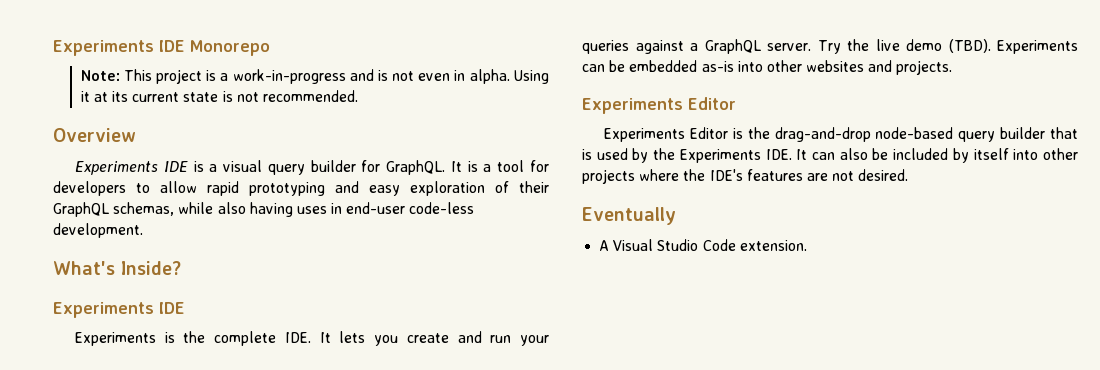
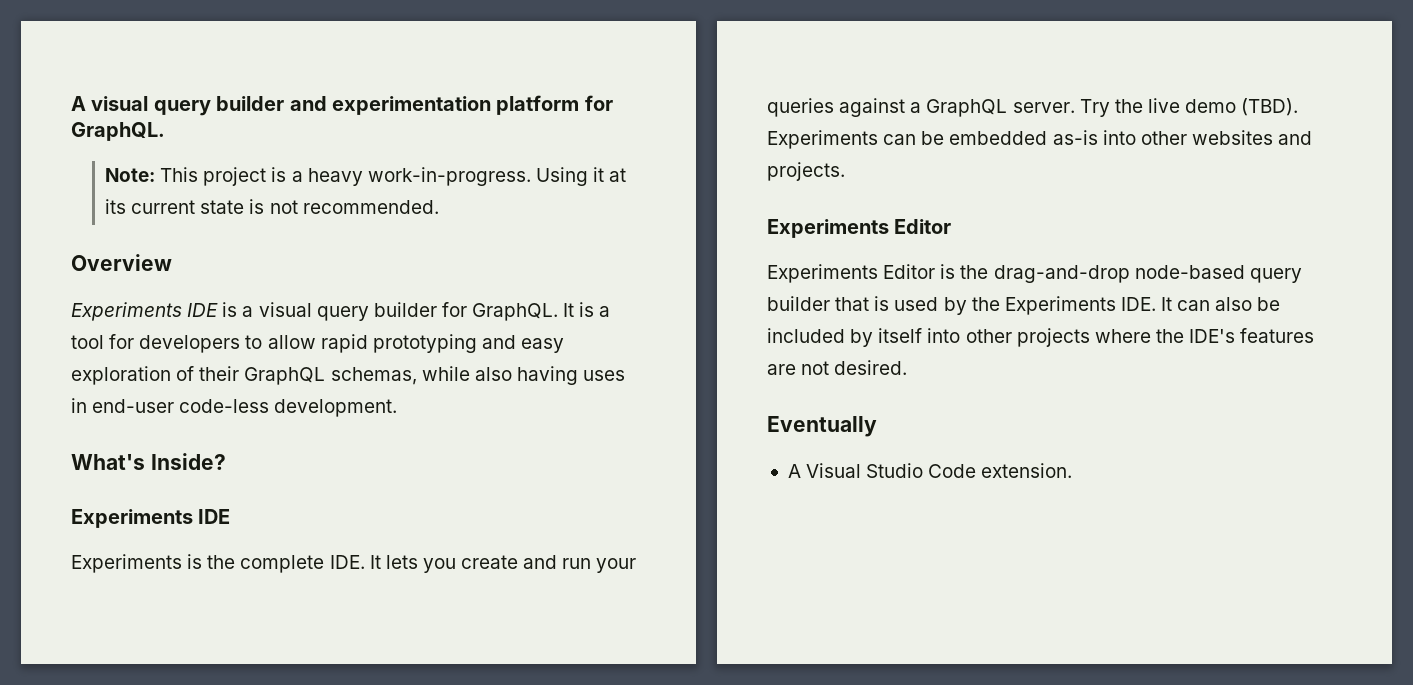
- Experiments IDE Monorepo
+ A visual query builder and experimentation platform for GraphQL.
- Note: This project is a work-in-progress and is not even in alpha.
+ Note: This project is a heavy work-in-progress.

